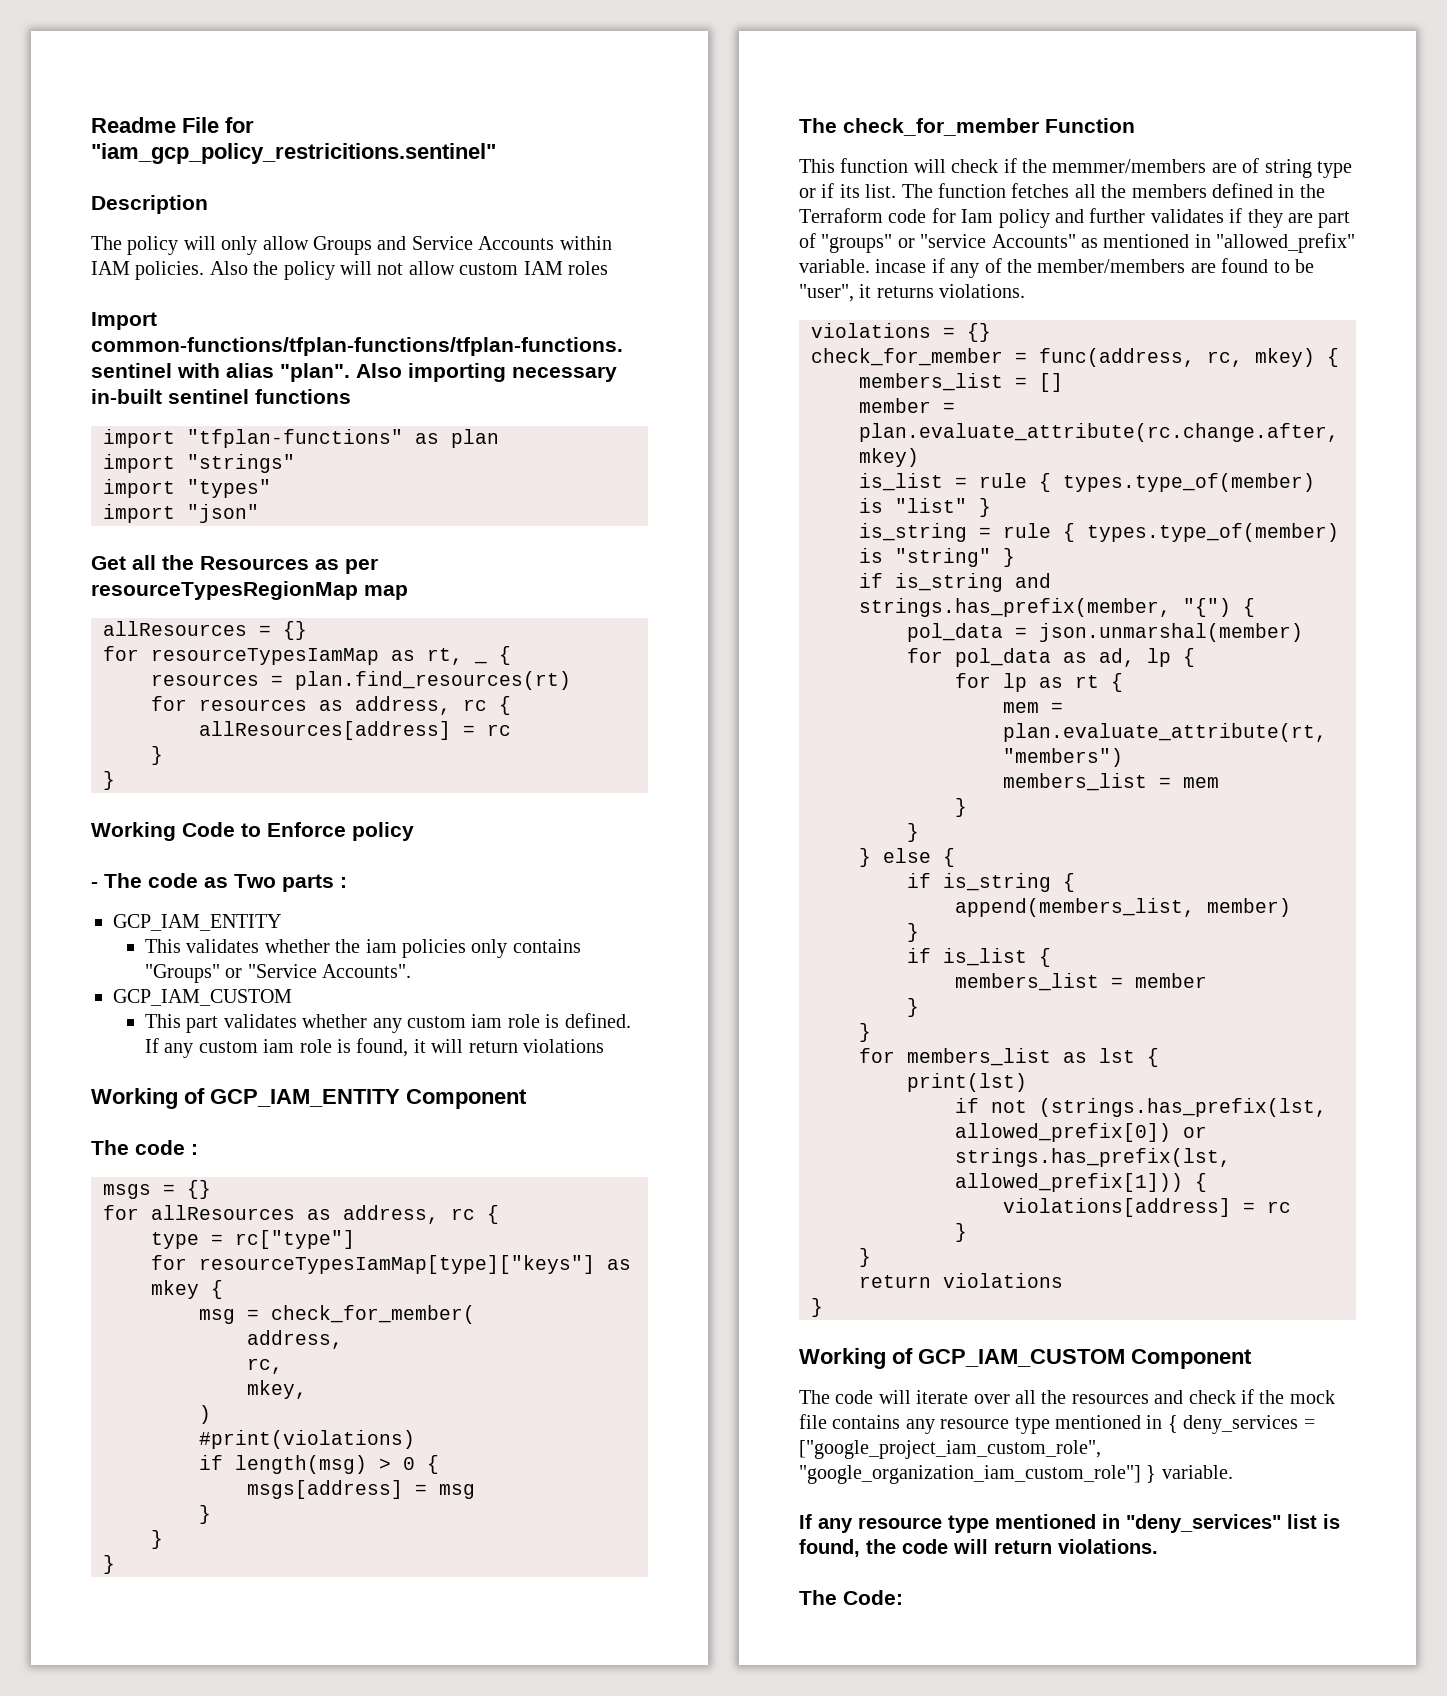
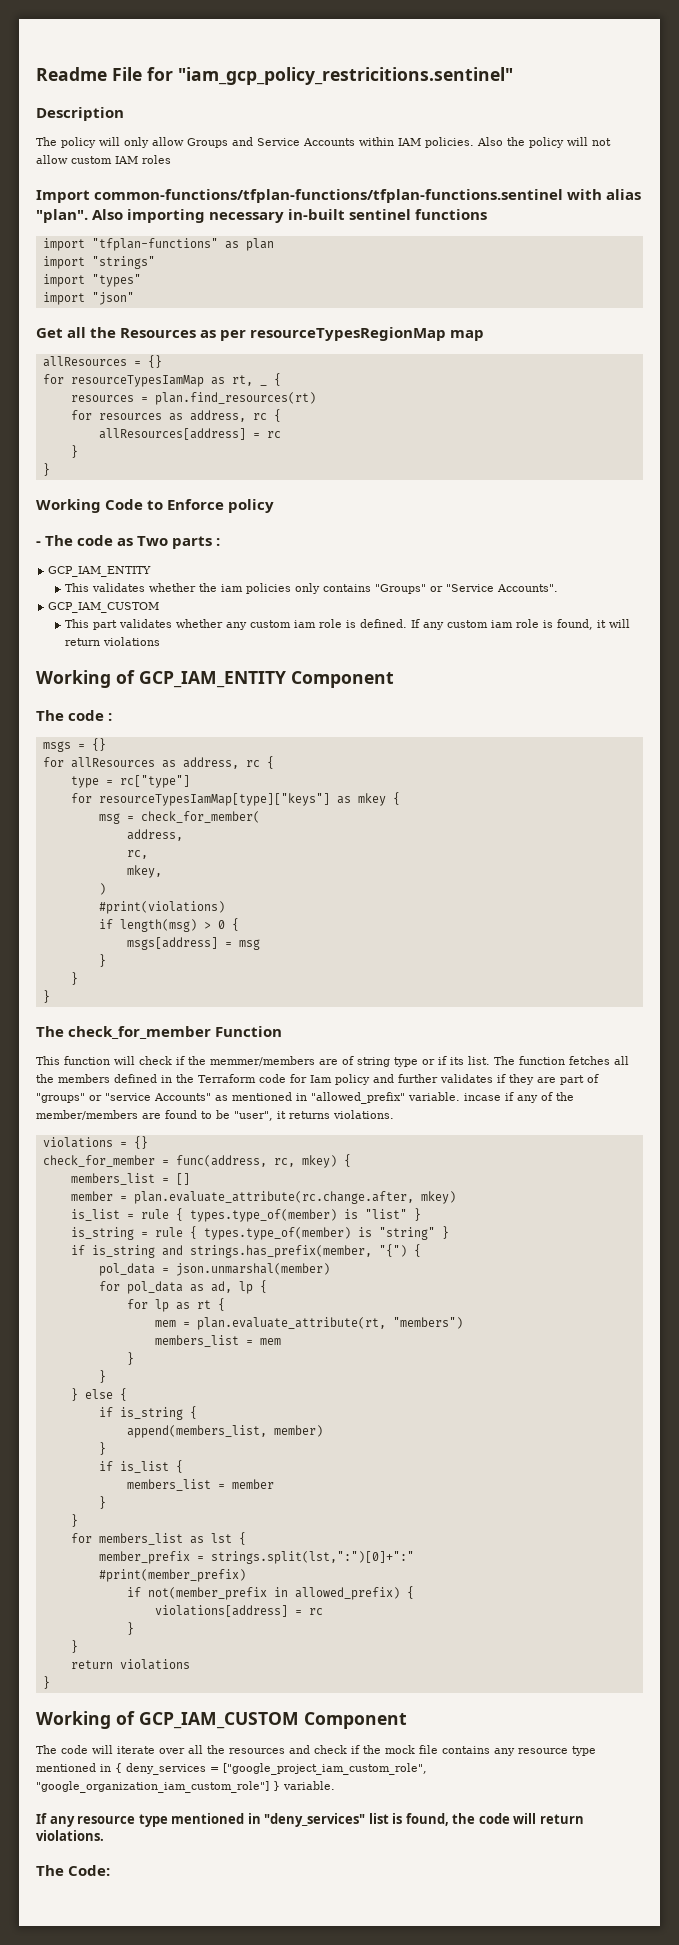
- print(lst)
- if not (strings.has_prefix(lst, allowed_prefix[0]) or strings.has_prefix(lst, allowed_prefix[1])) {
+ member_prefix = strings.split(lst,":")[0]+":"
+ #print(member_prefix)
+ if not(member_prefix in allowed_prefix) {

